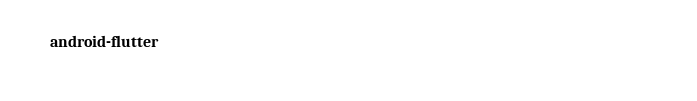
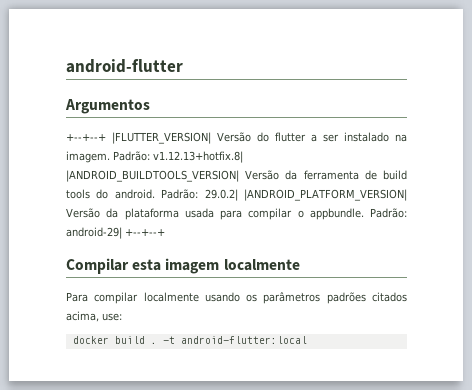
+ Argumentos
+ +--+--+ |FLUTTER_VERSION| Versão do flutter a ser instalado na imagem. Padrão: v1.12.13+hotfix.8| |ANDROID_BUILDTOOLS_VERSION| Versão da ferramenta de build tools do android. Padrão: 29.0.2| |ANDROID_PLATFORM_VERSION| Versão da plataforma usada para compilar o appbundle. Padrão: android-29| +--+--+
+ Compilar esta imagem localmente
+ Para compilar localmente usando os parâmetros padrões citados acima, use:
+ docker build . -t android-flutter:local

